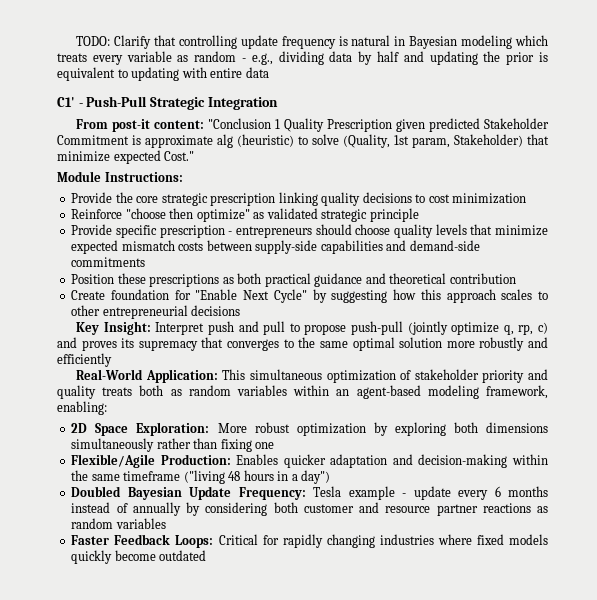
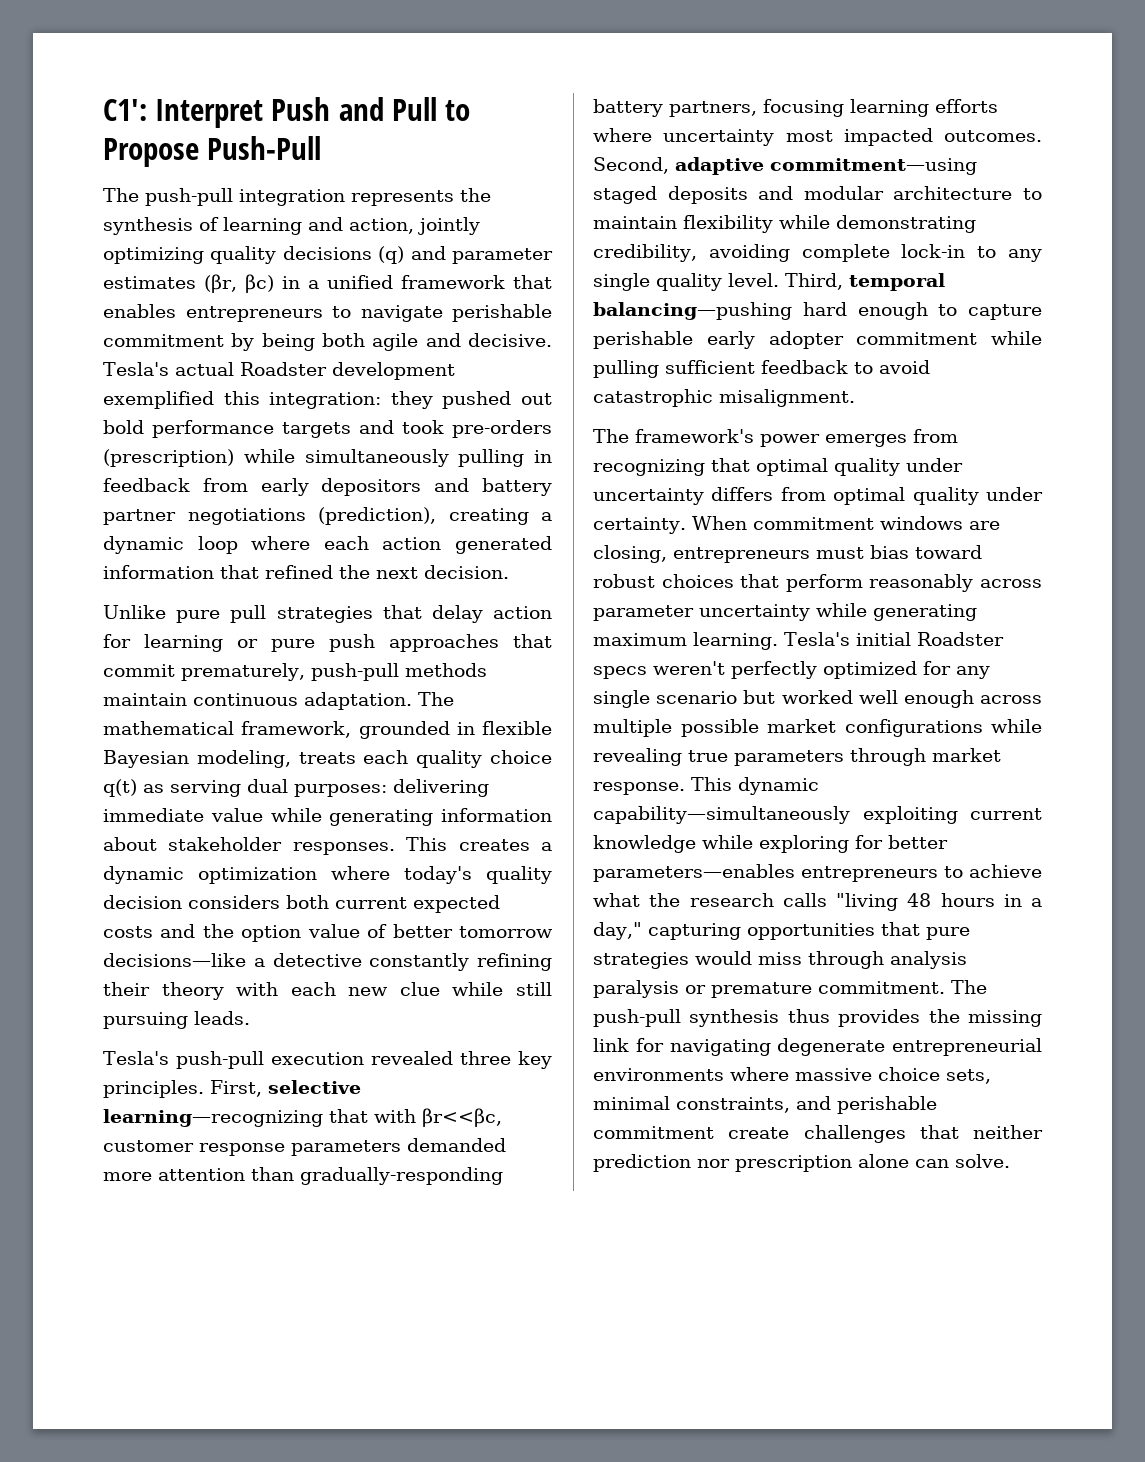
- TODO: Clarify that controlling update frequency is natural in Bayesian modeling which treats every variable as random - e.g., dividing data by half and updating the prior is equivalent to updating with entire data
- C1' - Push-Pull Strategic Integration
- From post-it content: "Conclusion 1 Quality Prescription given predicted Stakeholder Commitment is approximate alg (heuristic) to solve (Quality, 1st param, Stakeholder) that minimize expected Cost."
- Module Instructions:
- Provide the core strategic prescription linking quality decisions to cost minimization
- Reinforce "choose then optimize" as validated strategic principle
- Provide specific prescription - entrepreneurs should choose quality levels that minimize expected mismatch costs between supply-side capabilities and demand-side commitments
- Position these prescriptions as both practical guidance and theoretical contribution
- Create foundation for "Enable Next Cycle" by suggesting how this approach scales to other entrepreneurial decisions
- Key Insight: Interpret push and pull to propose push-pull (jointly optimize q, rp, c) and proves its supremacy that converges to the same optimal solution more robustly and efficiently
- Real-World Application: This simultaneous optimization of stakeholder priority and quality treats both as random variables within an agent-based modeling framework, enabling:
- 2D Space Exploration: More robust optimization by exploring both dimensions simultaneously rather than fixing one
- Flexible/Agile Production: Enables quicker adaptation and decision-making within the same timeframe ("living 48 hours in a day")
- Doubled Bayesian Update Frequency: Tesla example - update every 6 months instead of annually by considering both customer and resource partner reactions as random variables
- Faster Feedback Loops: Critical for rapidly changing industries where fixed models quickly become outdated
+ C1': Interpret Push and Pull to Propose Push-Pull
+ The push-pull integration represents the synthesis of learning and action, jointly optimizing quality decisions (q) and parameter estimates (βr, βc) in a unified framework that enables entrepreneurs to navigate perishable commitment by being both agile and decisive. Tesla's actual Roadster development exemplified this integration: they pushed out bold performance targets and took pre-orders (prescription) while simultaneously pulling in feedback from early depositors and battery partner negotiations (prediction), creating a dynamic loop where each action generated information that refined the next decision.
+ Unlike pure pull strategies that delay action for learning or pure push approaches that commit prematurely, push-pull methods maintain continuous adaptation. The mathematical framework, grounded in flexible Bayesian modeling, treats each quality choice q(t) as serving dual purposes: delivering immediate value while generating information about stakeholder responses. This creates a dynamic optimization where today's quality decision considers both current expected costs and the option value of better tomorrow decisions—like a detective constantly refining their theory with each new clue while still pursuing leads.
+ Tesla's push-pull execution revealed three key principles. First, selective learning—recognizing that with βr<<βc, customer response parameters demanded more attention than gradually-responding battery partners, focusing learning efforts where uncertainty most impacted outcomes. Second, adaptive commitment—using staged deposits and modular architecture to maintain flexibility while demonstrating credibility, avoiding complete lock-in to any single quality level. Third, temporal balancing—pushing hard enough to capture perishable early adopter commitment while pulling sufficient feedback to avoid catastrophic misalignment.
+ The framework's power emerges from recognizing that optimal quality under uncertainty differs from optimal quality under certainty. When commitment windows are closing, entrepreneurs must bias toward robust choices that perform reasonably across parameter uncertainty while generating maximum learning. Tesla's initial Roadster specs weren't perfectly optimized for any single scenario but worked well enough across multiple possible market configurations while revealing true parameters through market response. This dynamic capability—simultaneously exploiting current knowledge while exploring for better parameters—enables entrepreneurs to achieve what the research calls "living 48 hours in a day," capturing opportunities that pure strategies would miss through analysis paralysis or premature commitment. The push-pull synthesis thus provides the missing link for navigating degenerate entrepreneurial environments where massive choice sets, minimal constraints, and perishable commitment create challenges that neither prediction nor prescription alone can solve.

